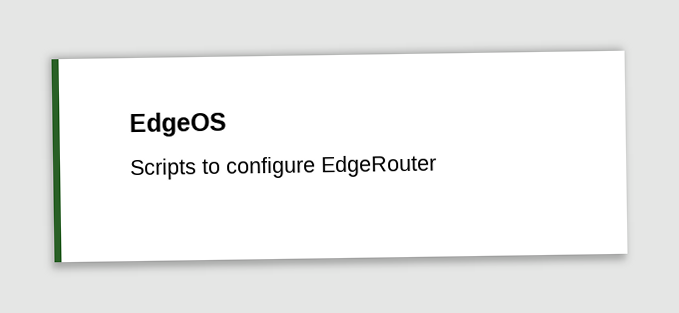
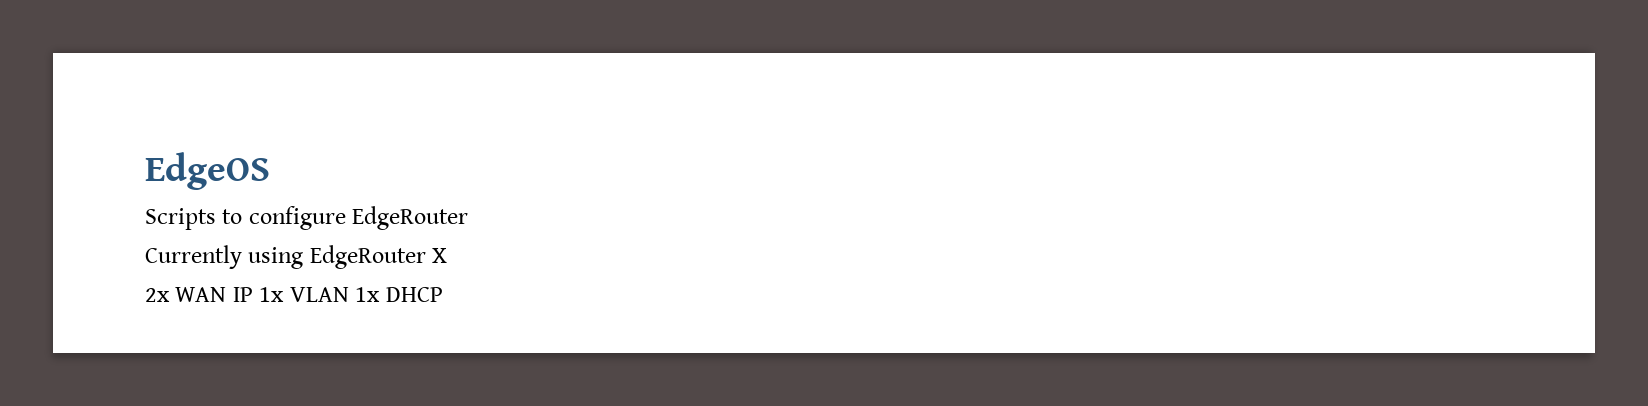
+ Currently using EdgeRouter X
+ 2x WAN IP 1x VLAN 1x DHCP

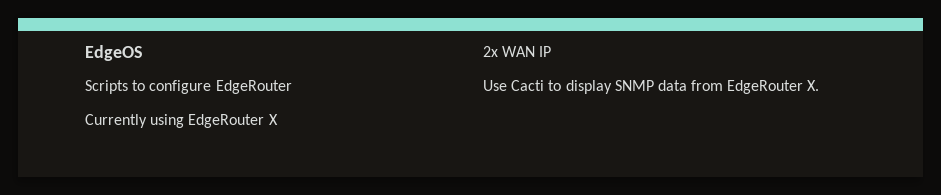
- 2x WAN IP 1x VLAN 1x DHCP
+ 2x WAN IP
+ Use Cacti to display SNMP data from EdgeRouter X.

